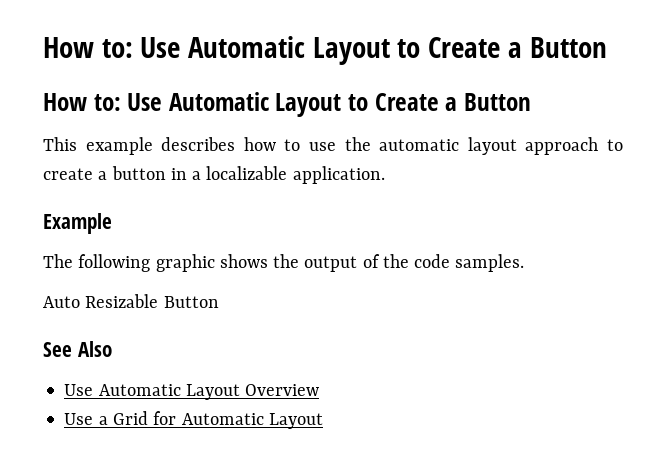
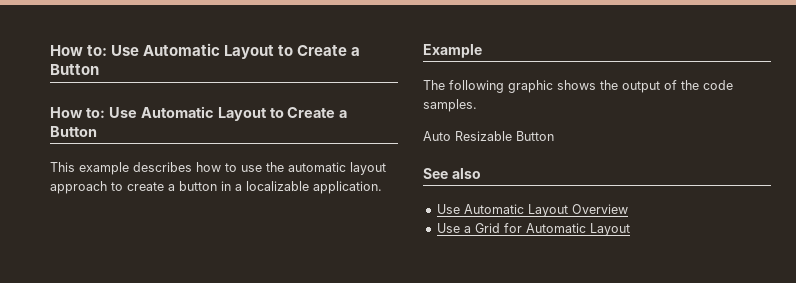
- See Also
+ See also

